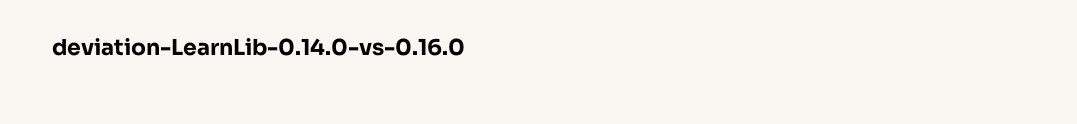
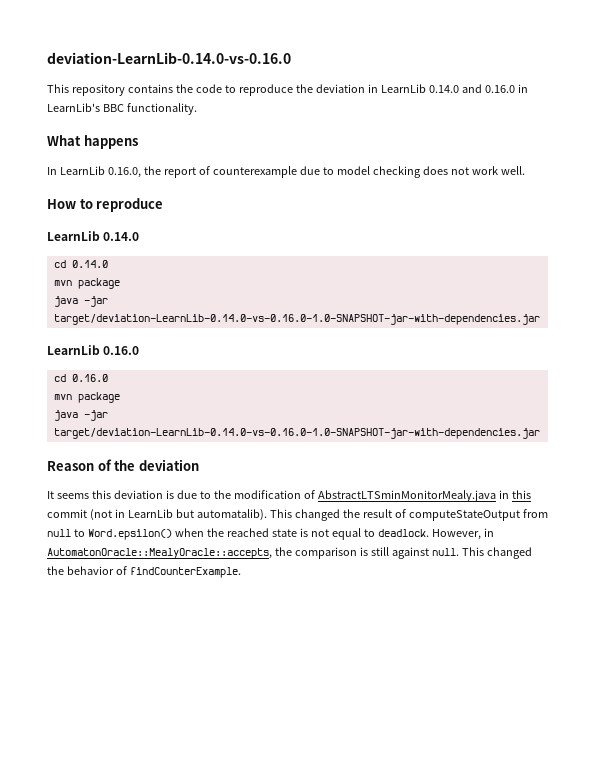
+ This repository contains the code to reproduce the deviation in LearnLib 0.14.0 and 0.16.0 in LearnLib's BBC functionality.
+ What happens
+ In LearnLib 0.16.0, the report of counterexample due to model checking does not work well.
+ How to reproduce
+ LearnLib 0.14.0
+ cd 0.14.0
+ mvn package
+ java -jar target/deviation-LearnLib-0.14.0-vs-0.16.0-1.0-SNAPSHOT-jar-with-dependencies.jar
+ LearnLib 0.16.0
+ cd 0.16.0
+ mvn package
+ java -jar target/deviation-LearnLib-0.14.0-vs-0.16.0-1.0-SNAPSHOT-jar-with-dependencies.jar
+ Reason of the deviation
+ It seems this deviation is due to the modification of AbstractLTSminMonitorMealy.java in this commit (not in LearnLib but automatalib). This changed the result of computeStateOutput from null to Word.epsilon() when the reached state is not equal to deadlock. However, in AutomatonOracle::MealyOracle::accepts, the comparison is still against null. This changed the behavior of findCounterExample.

